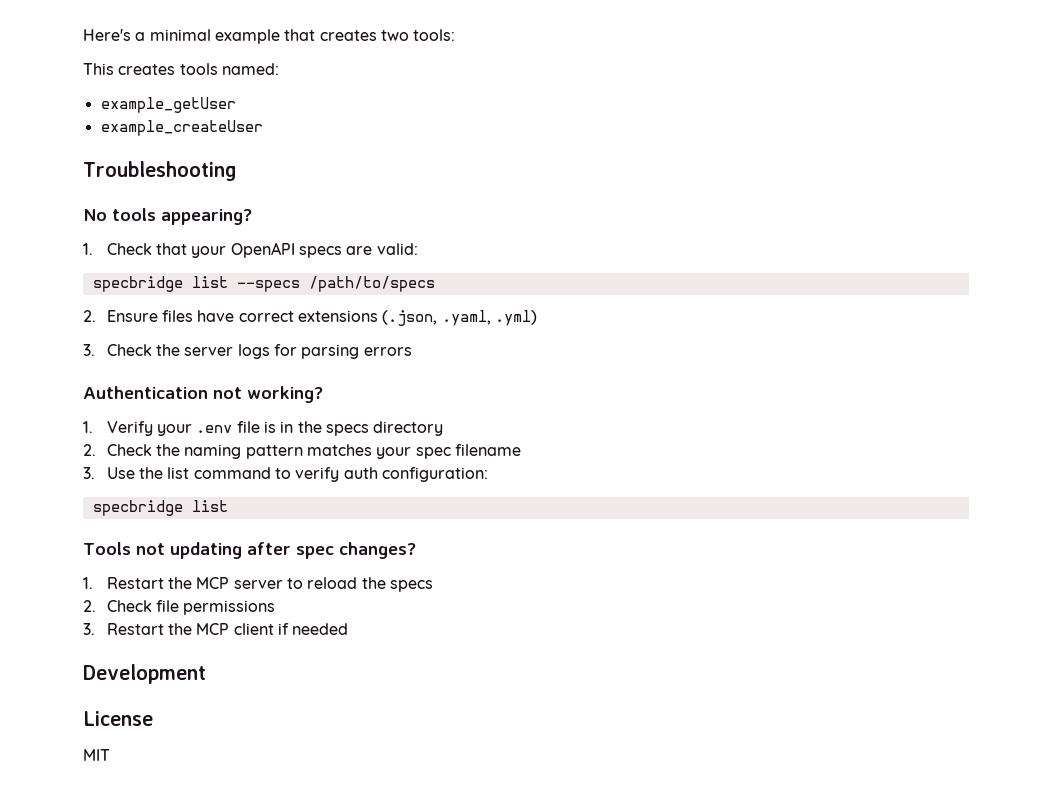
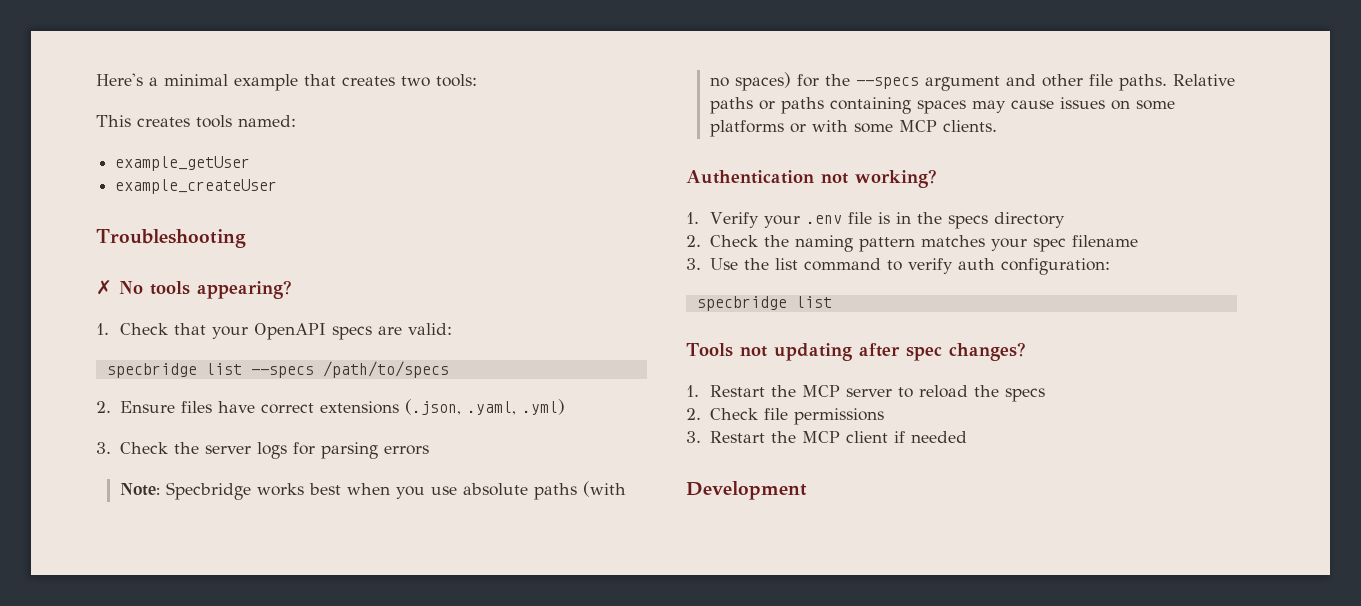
- No tools appearing?
+ ✗ No tools appearing?
+ Note: Specbridge works best when you use absolute paths (with no spaces) for the --specs argument and other file paths. Relative paths or paths containing spaces may cause issues on some platforms or with some MCP clients.
- License
- MIT

